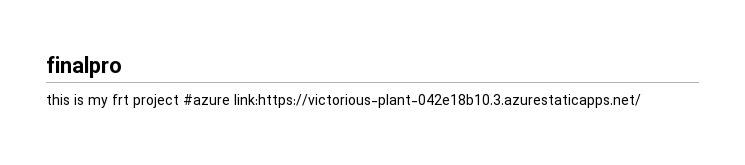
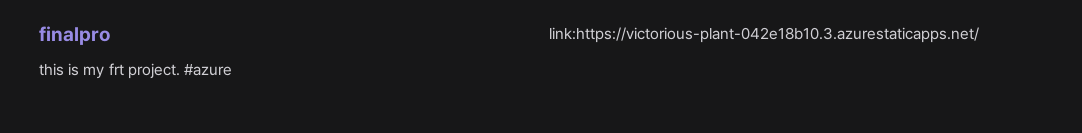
- this is my frt project #azure link:https://victorious-plant-042e18b10.3.azurestaticapps.net/
+ this is my frt project. #azure link:https://victorious-plant-042e18b10.3.azurestaticapps.net/

